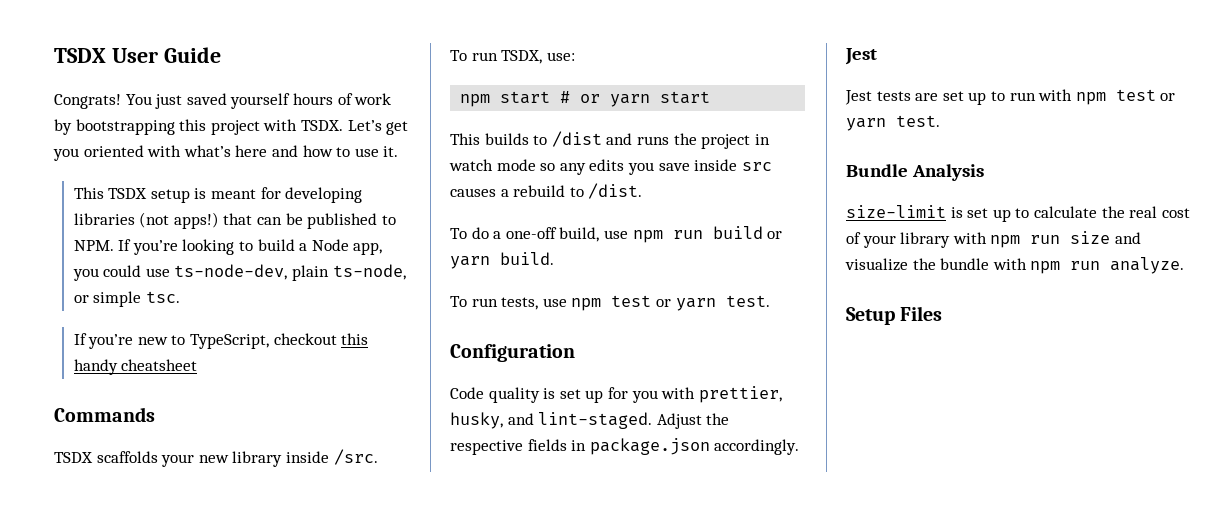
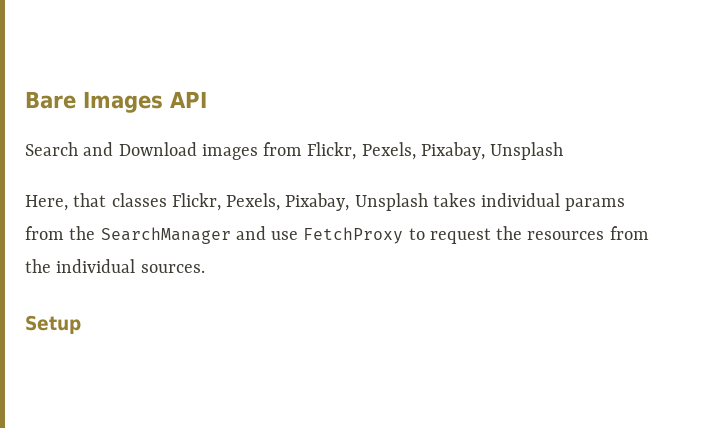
- TSDX User Guide
- Congrats! You just saved yourself hours of work by bootstrapping this project with TSDX. Let’s get you oriented with what’s here and how to use it.
- This TSDX setup is meant for developing libraries (not apps!) that can be published to NPM. If you’re looking to build a Node app, you could use ts-node-dev, plain ts-node, or simple tsc.
- If you’re new to TypeScript, checkout this handy cheatsheet
- Commands
- TSDX scaffolds your new library inside /src.
- To run TSDX, use:
- npm start # or yarn start
- This builds to /dist and runs the project in watch mode so any edits you save inside src causes a rebuild to /dist.
- To do a one-off build, use npm run build or yarn build.
- To run tests, use npm test or yarn test.
- Configuration
- Code quality is set up for you with prettier, husky, and lint-staged. Adjust the respective fields in package.json accordingly.
- Jest
- Jest tests are set up to run with npm test or yarn test.
- Bundle Analysis
- size-limit is set up to calculate the real cost of your library with npm run size and visualize the bundle with npm run analyze.
+ Bare Images API
+ Search and Download images from Flickr, Pexels, Pixabay, Unsplash
+ Here, that classes Flickr, Pexels, Pixabay, Unsplash takes individual params from the SearchManager and use FetchProxy to request the resources from the individual sources.
- Setup Files
+ Setup

